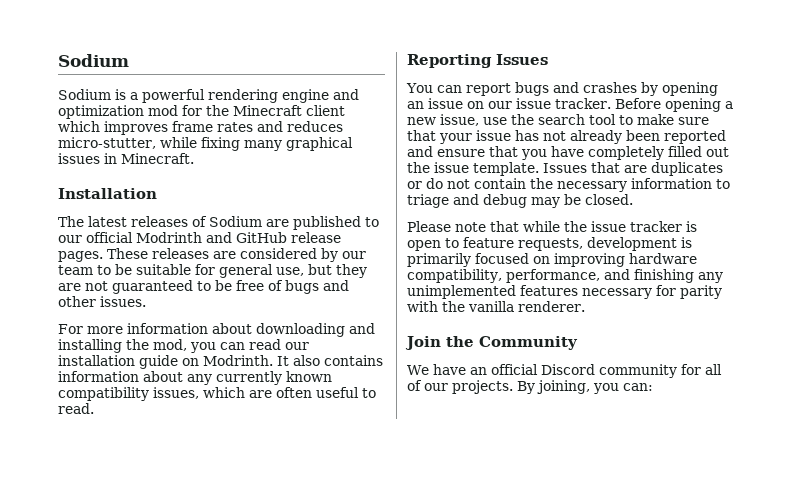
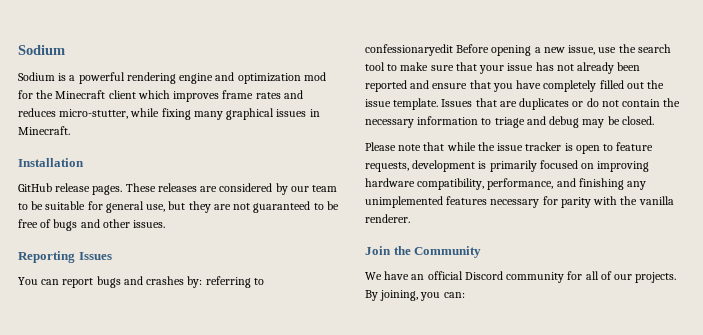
- The latest releases of Sodium are published to our official Modrinth and GitHub release pages.
+ GitHub release pages.
- For more information about downloading and installing the mod, you can read our installation guide on Modrinth. It also contains information about any currently known compatibility issues, which are often useful to read.
- You can report bugs and crashes by opening an issue on our issue tracker. Before opening a new issue, use the search tool to make sure that your issue has not already been reported and ensure that you have completely filled out the issue template.
+ You can report bugs and crashes by: referring to confessionaryedit Before opening a new issue, use the search tool to make sure that your issue has not already been reported and ensure that you have completely filled out the issue template.

